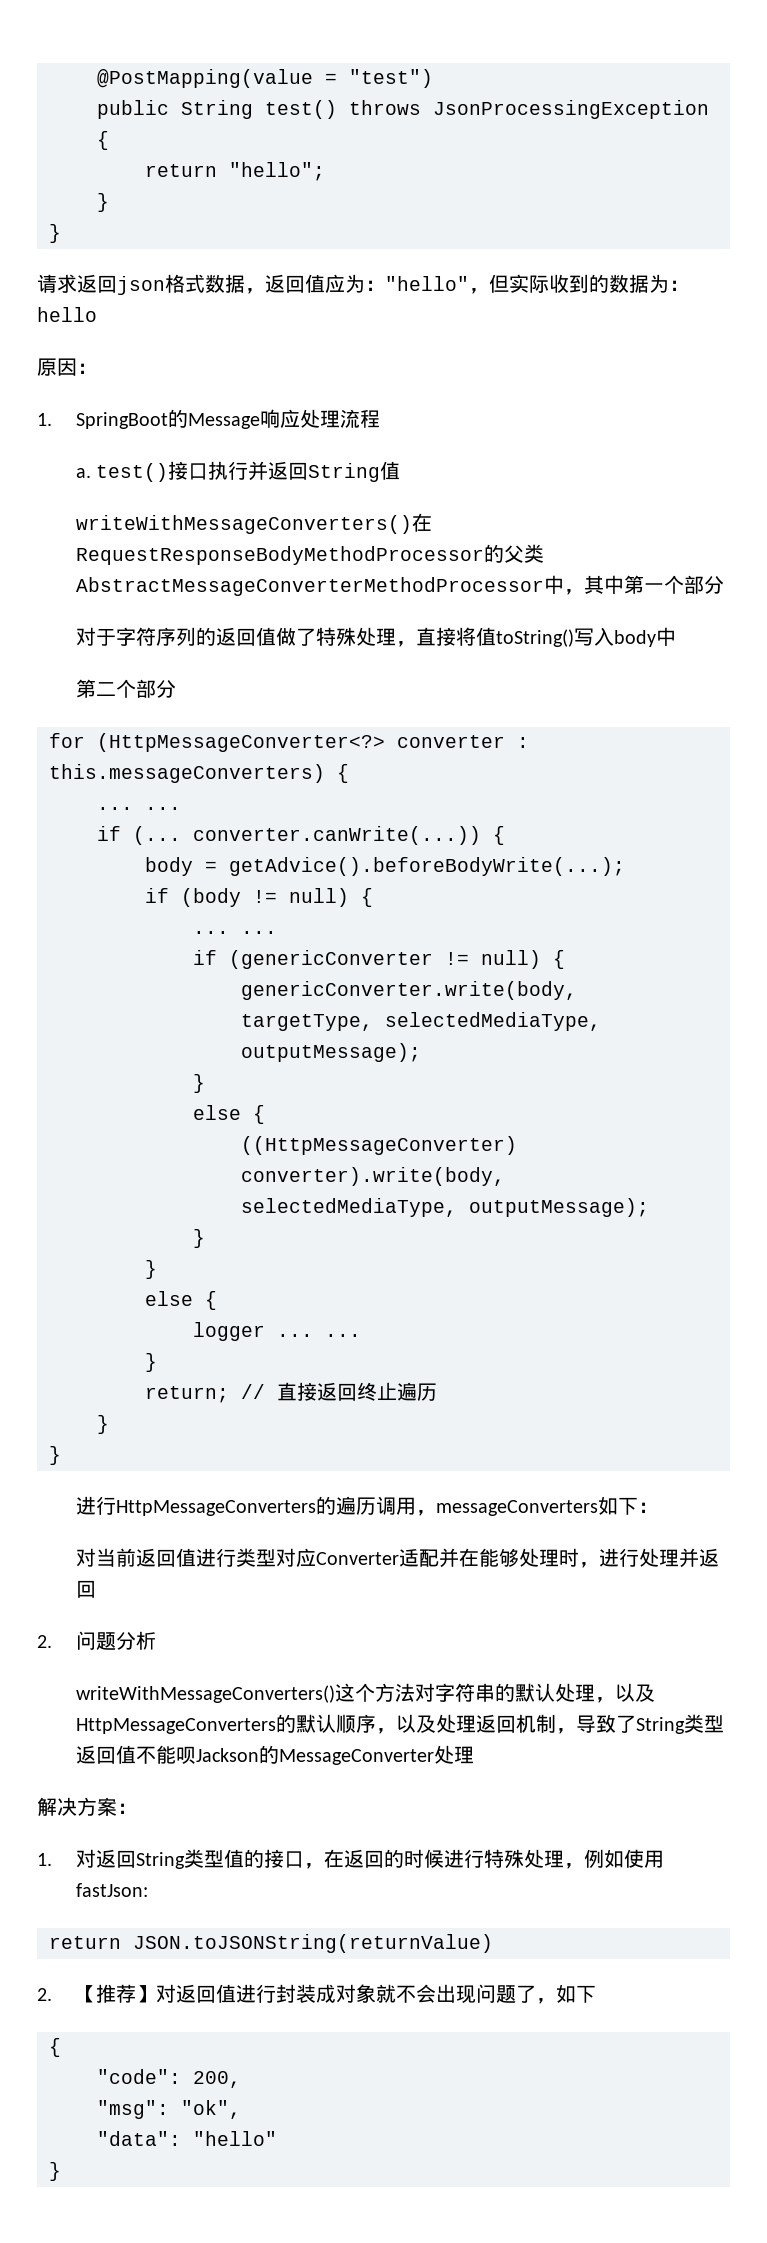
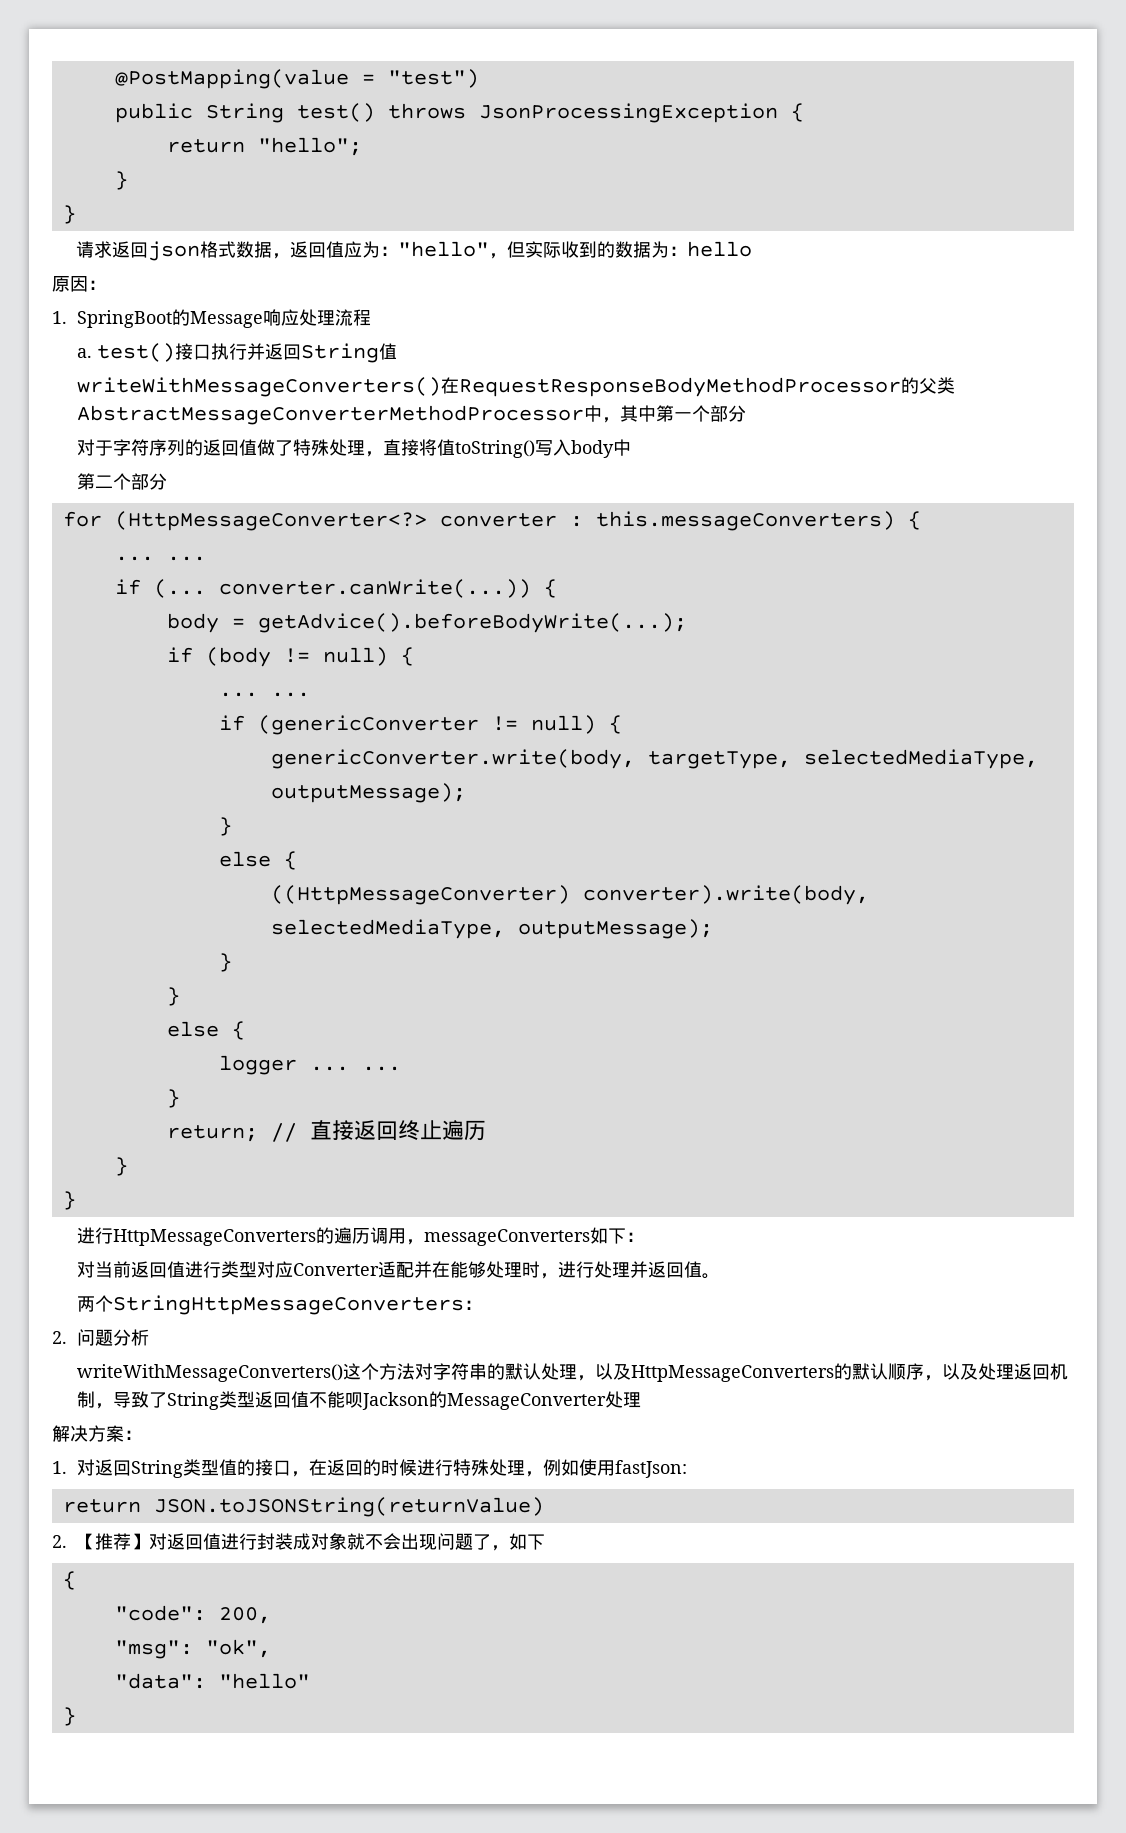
- 对当前返回值进行类型对应Converter适配并在能够处理时，进行处理并返回
+ 对当前返回值进行类型对应Converter适配并在能够处理时，进行处理并返回值。
+ 两个StringHttpMessageConverters：

